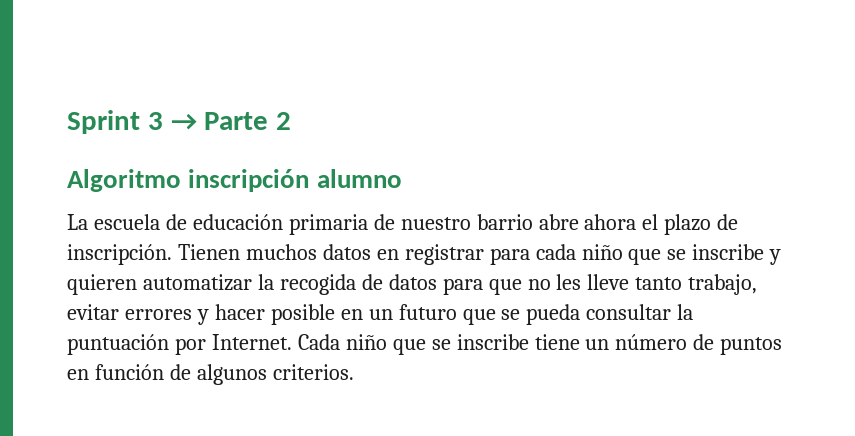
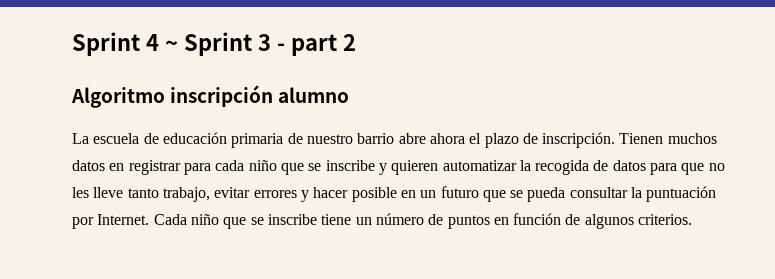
- Sprint 3 → Parte 2
+ Sprint 4 ~ Sprint 3 - part 2

